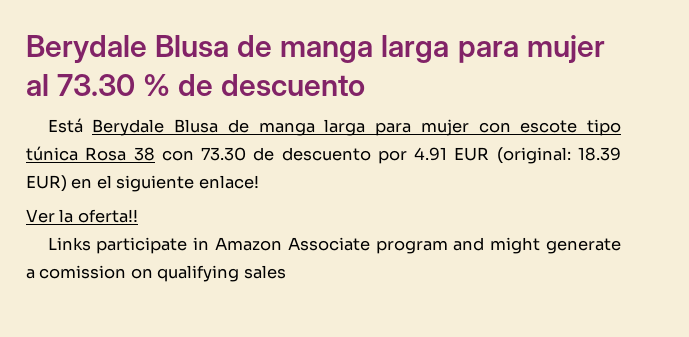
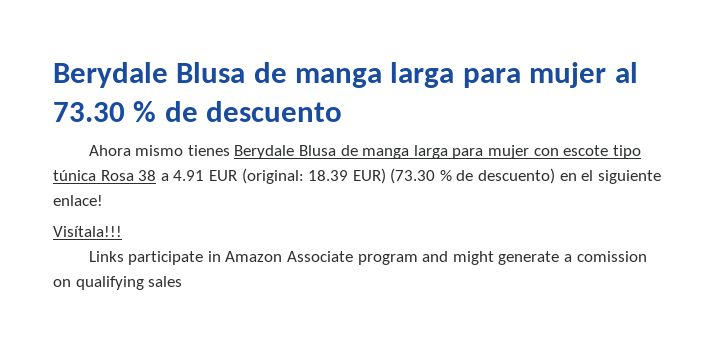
- Está Berydale Blusa de manga larga para mujer con escote tipo túnica Rosa 38 con 73.30 de descuento por 4.91 EUR (original: 18.39 EUR) en el siguiente enlace!
+ Ahora mismo tienes Berydale Blusa de manga larga para mujer con escote tipo túnica Rosa 38 a 4.91 EUR (original: 18.39 EUR) (73.30 % de descuento) en el siguiente enlace!
- Ver la oferta!!
+ Visítala!!!

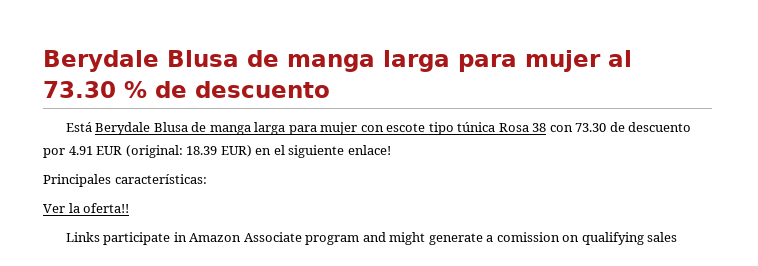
- Ahora mismo tienes Berydale Blusa de manga larga para mujer con escote tipo túnica Rosa 38 a 4.91 EUR (original: 18.39 EUR) (73.30 % de descuento) en el siguiente enlace!
+ Está Berydale Blusa de manga larga para mujer con escote tipo túnica Rosa 38 con 73.30 de descuento por 4.91 EUR (original: 18.39 EUR) en el siguiente enlace!
- Visítala!!!
+ Principales características:
+ Ver la oferta!!

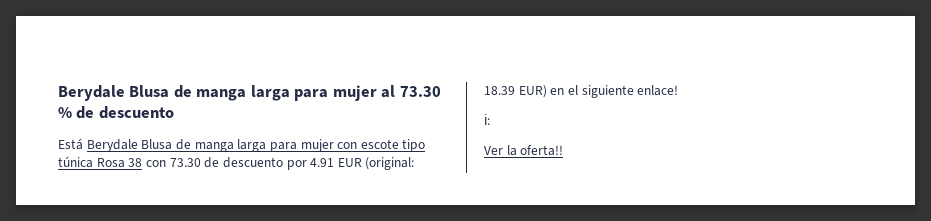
- Principales características:
+ ℹ:
- Links participate in Amazon Associate program and might generate a comission on qualifying sales

